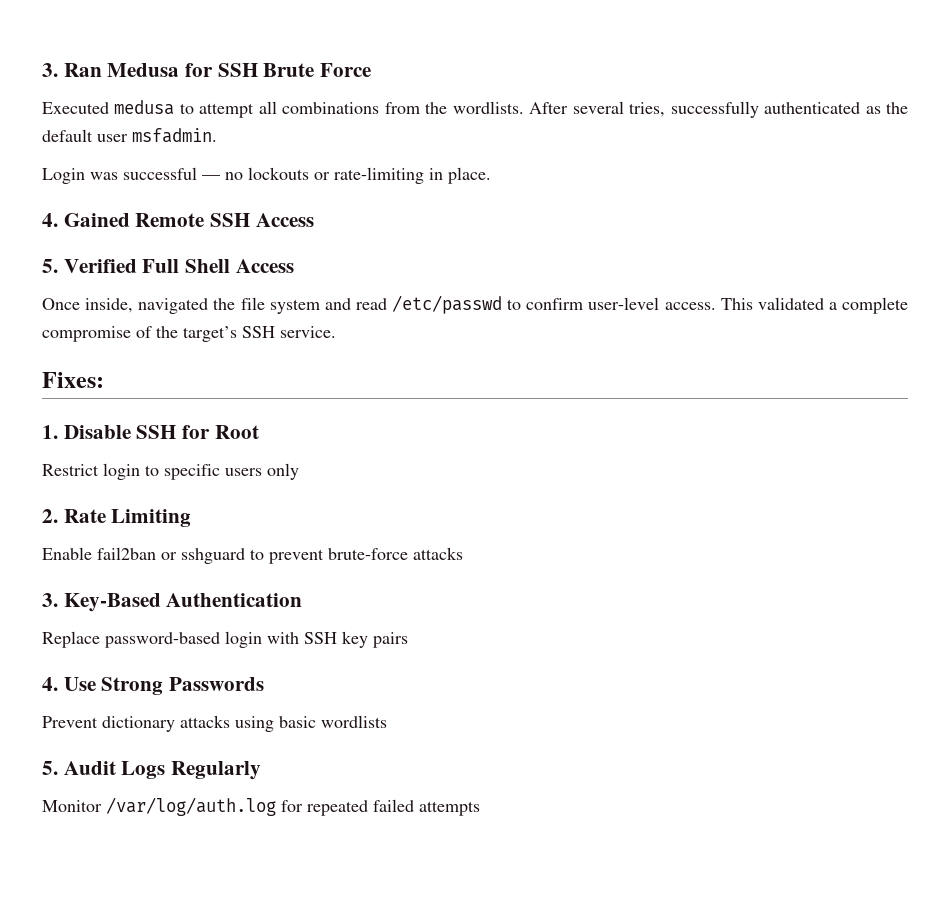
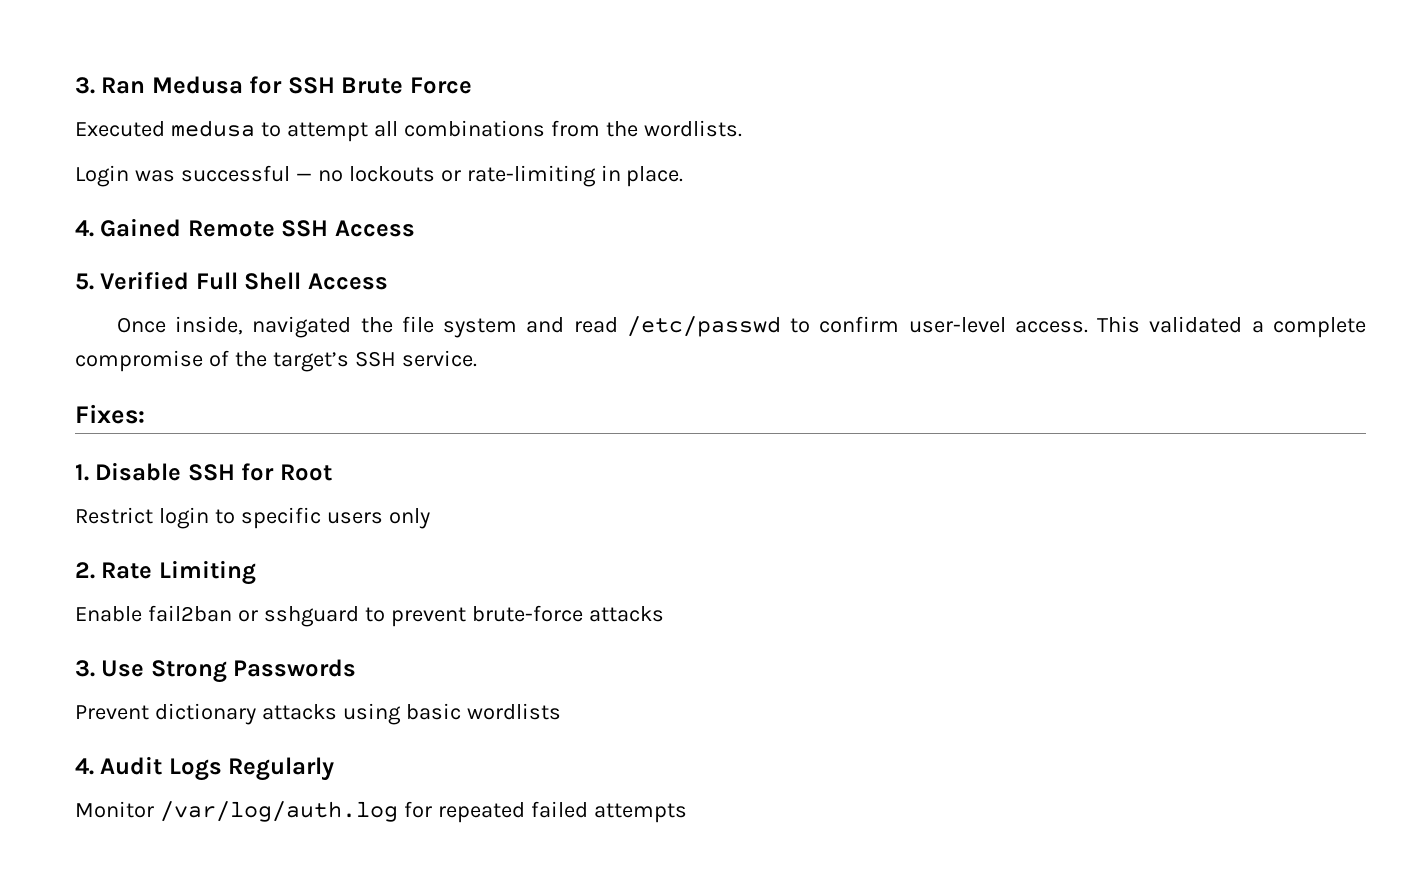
- After several tries, successfully authenticated as the default user msfadmin.
- 3. Key-Based Authentication
- Replace password-based login with SSH key pairs
- 4. Use Strong Passwords
+ 3. Use Strong Passwords
- 5. Audit Logs Regularly
+ 4. Audit Logs Regularly

